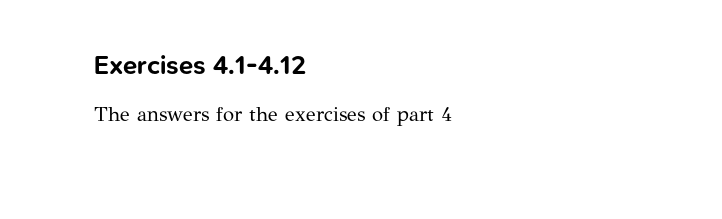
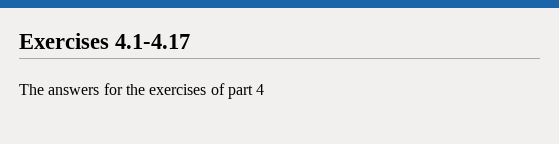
- Exercises 4.1-4.12
+ Exercises 4.1-4.17

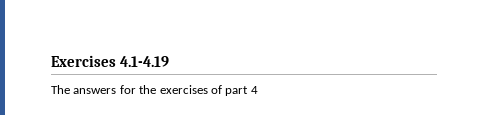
- Exercises 4.1-4.17
+ Exercises 4.1-4.19

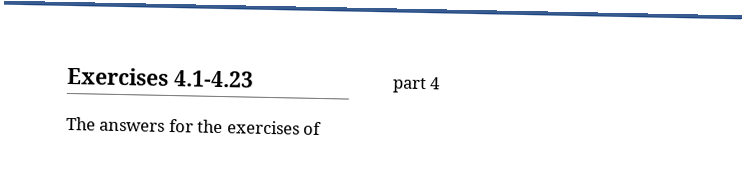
- Exercises 4.1-4.19
+ Exercises 4.1-4.23

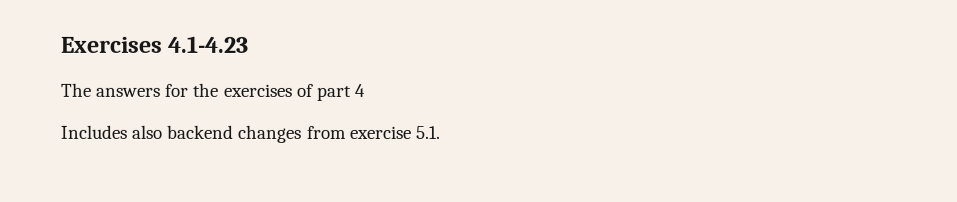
+ Includes also backend changes from exercise 5.1.

